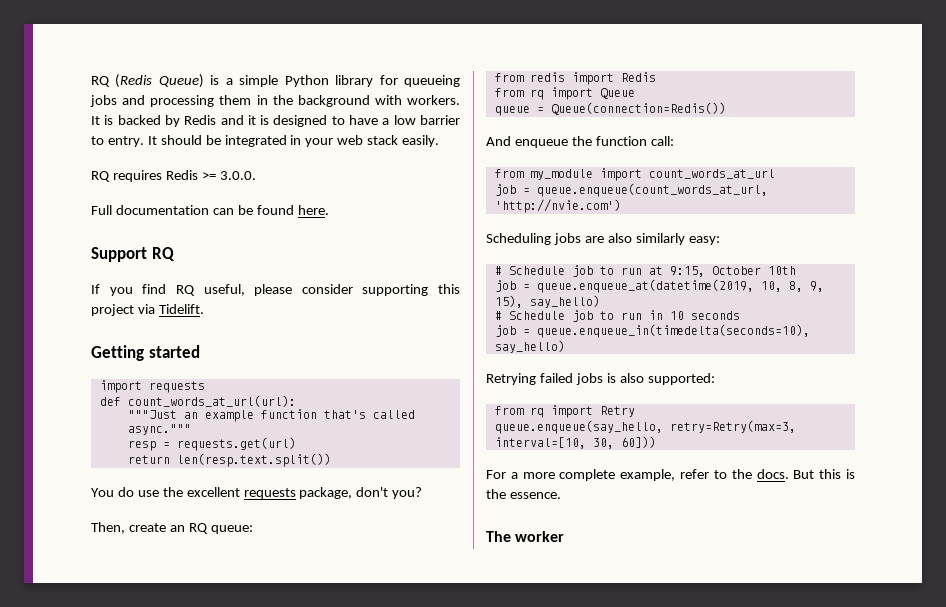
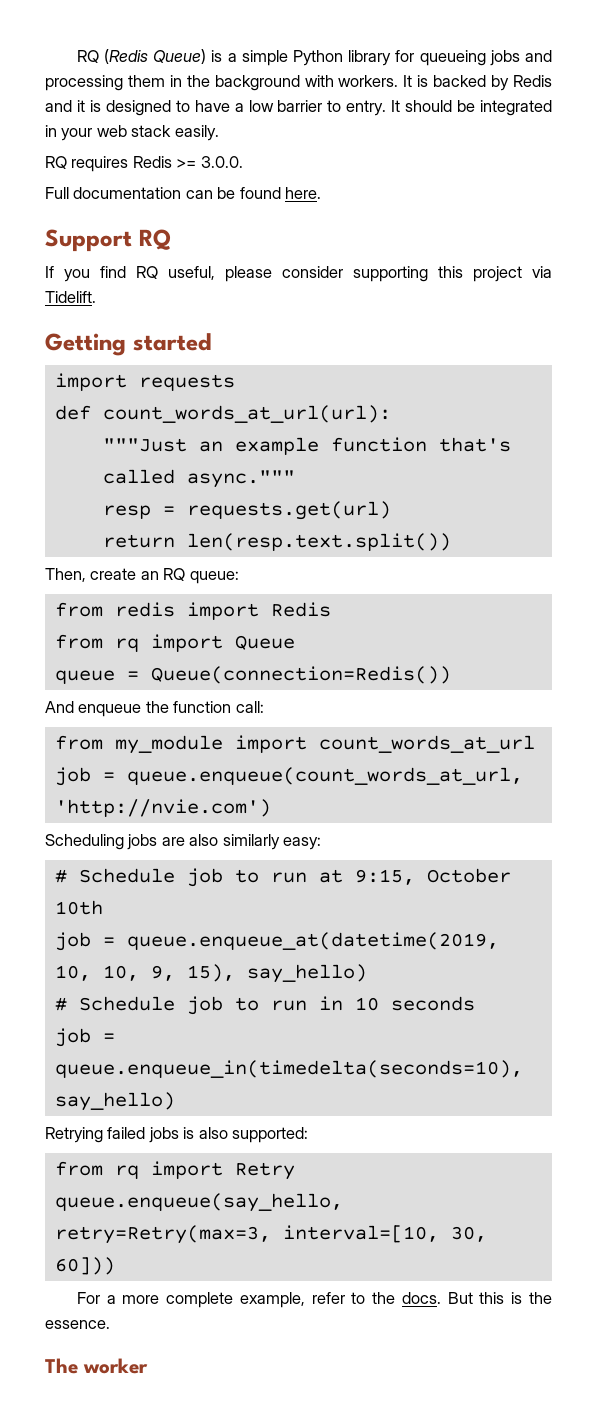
- You do use the excellent requests package, don't you?
- job = queue.enqueue_at(datetime(2019, 10, 8, 9, 15), say_hello)
+ job = queue.enqueue_at(datetime(2019, 10, 10, 9, 15), say_hello)

